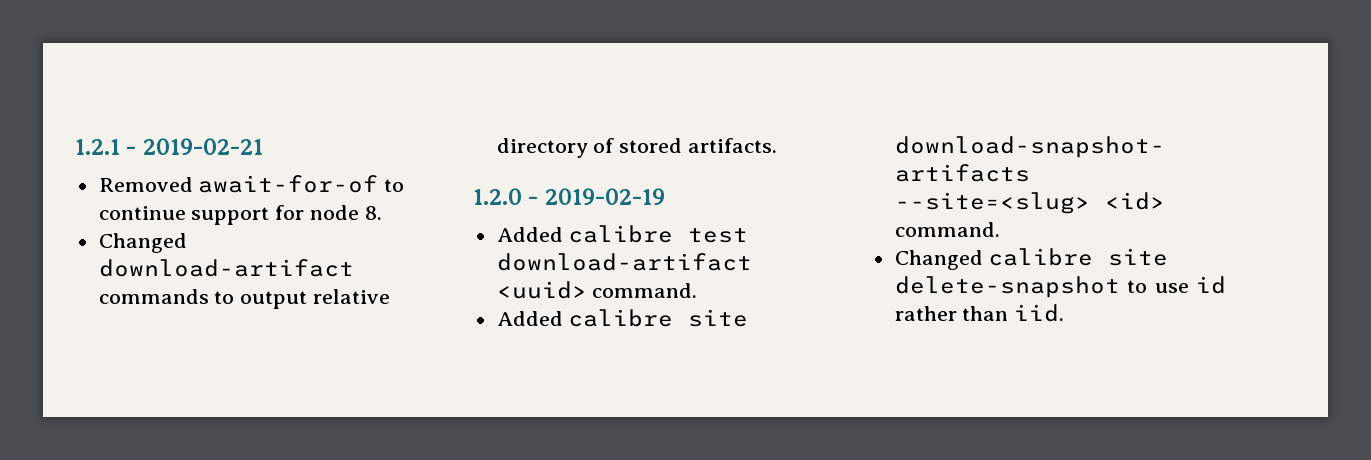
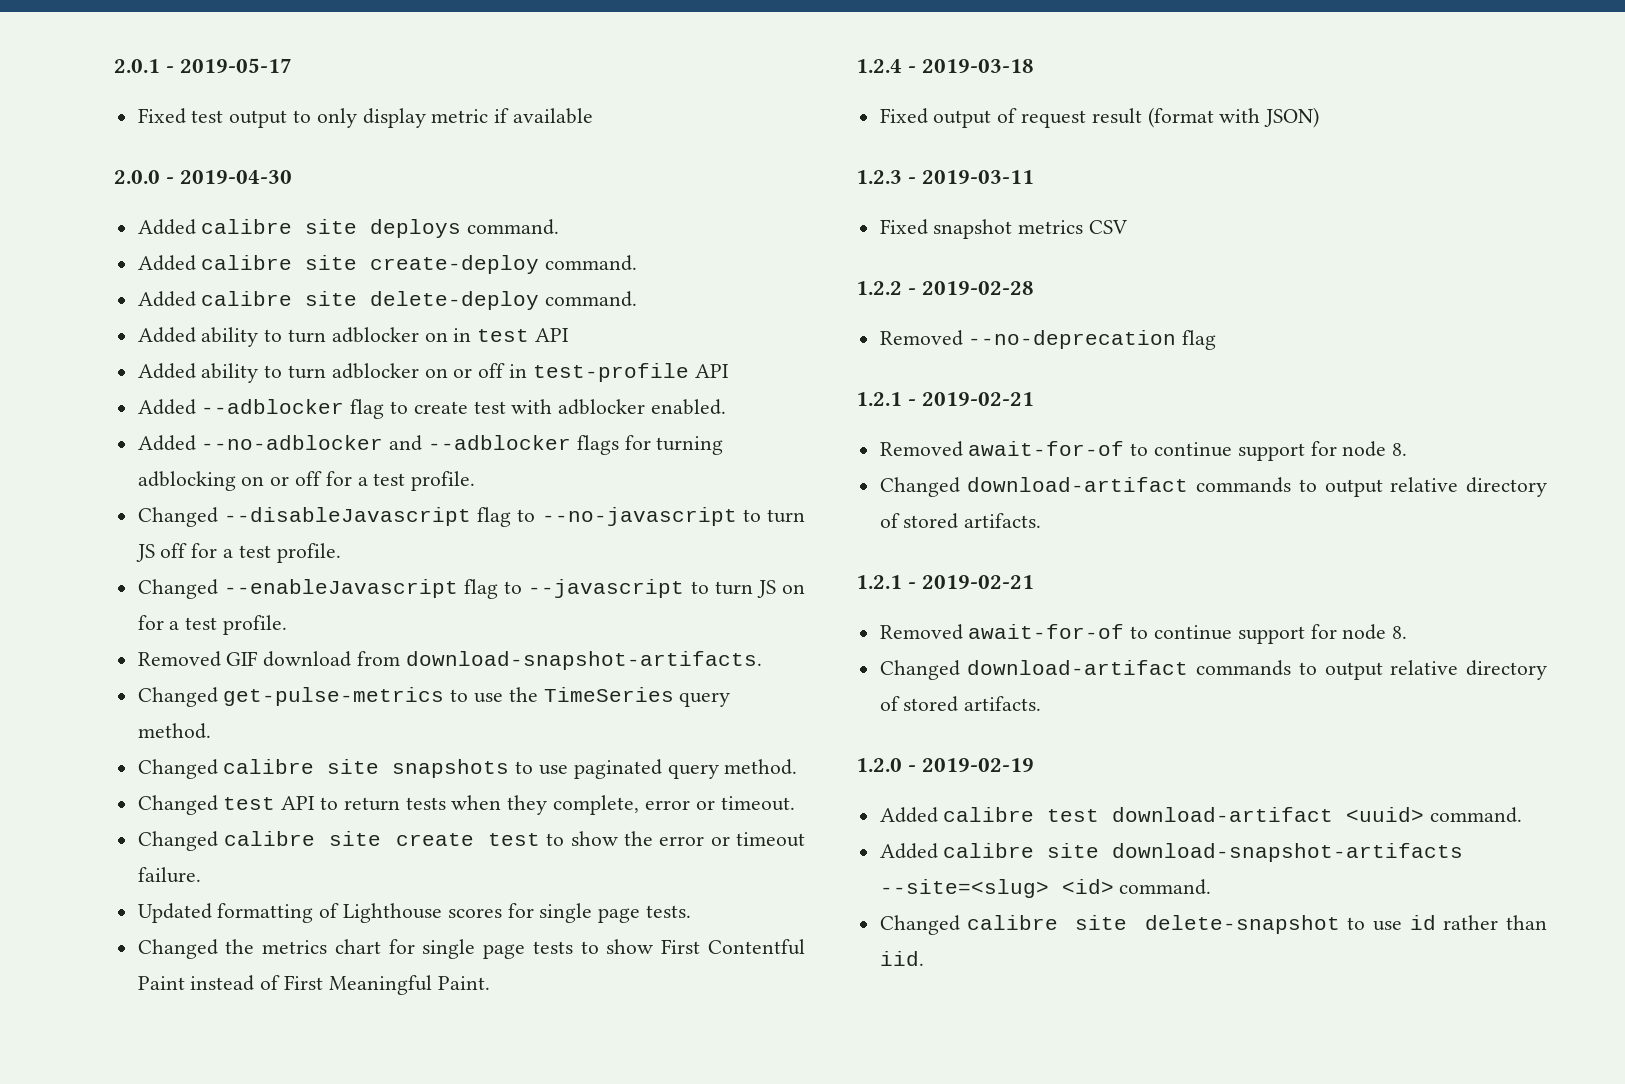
+ 2.0.1 - 2019-05-17
+ Fixed test output to only display metric if available
+ 2.0.0 - 2019-04-30
+ Added calibre site deploys command.
+ Added calibre site create-deploy command.
+ Added calibre site delete-deploy command.
+ Added ability to turn adblocker on in test API
+ Added ability to turn adblocker on or off in test-profile API
+ Added --adblocker flag to create test with adblocker enabled.
+ Added --no-adblocker and --adblocker flags for turning adblocking on or off for a test profile.
+ Changed --disableJavascript flag to --no-javascript to turn JS off for a test profile.
+ Changed --enableJavascript flag to --javascript to turn JS on for a test profile.
+ Removed GIF download from download-snapshot-artifacts.
+ Changed get-pulse-metrics to use the TimeSeries query method.
+ Changed calibre site snapshots to use paginated query method.
+ Changed test API to return tests when they complete, error or timeout.
+ Changed calibre site create test to show the error or timeout failure.
+ Updated formatting of Lighthouse scores for single page tests.
+ Changed the metrics chart for single page tests to show First Contentful Paint instead of First Meaningful Paint.
+ 1.2.4 - 2019-03-18
+ Fixed output of request result (format with JSON)
+ 1.2.3 - 2019-03-11
+ Fixed snapshot metrics CSV
+ 1.2.2 - 2019-02-28
+ Removed --no-deprecation flag
+ 1.2.1 - 2019-02-21
+ Removed await-for-of to continue support for node 8.
+ Changed download-artifact commands to output relative directory of stored artifacts.

